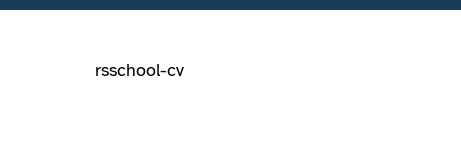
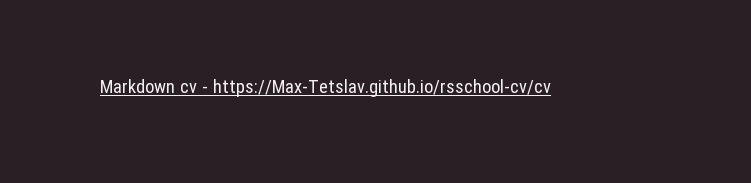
- rsschool-cv
+ Markdown cv - https://Max-Tetslav.github.io/rsschool-cv/cv

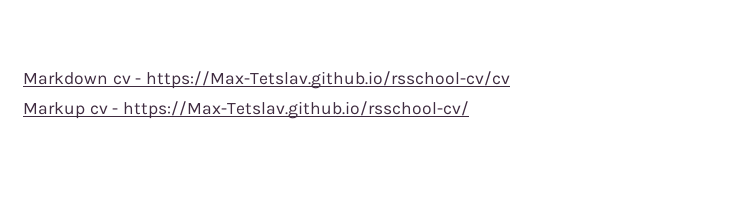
+ Markup cv - https://Max-Tetslav.github.io/rsschool-cv/

